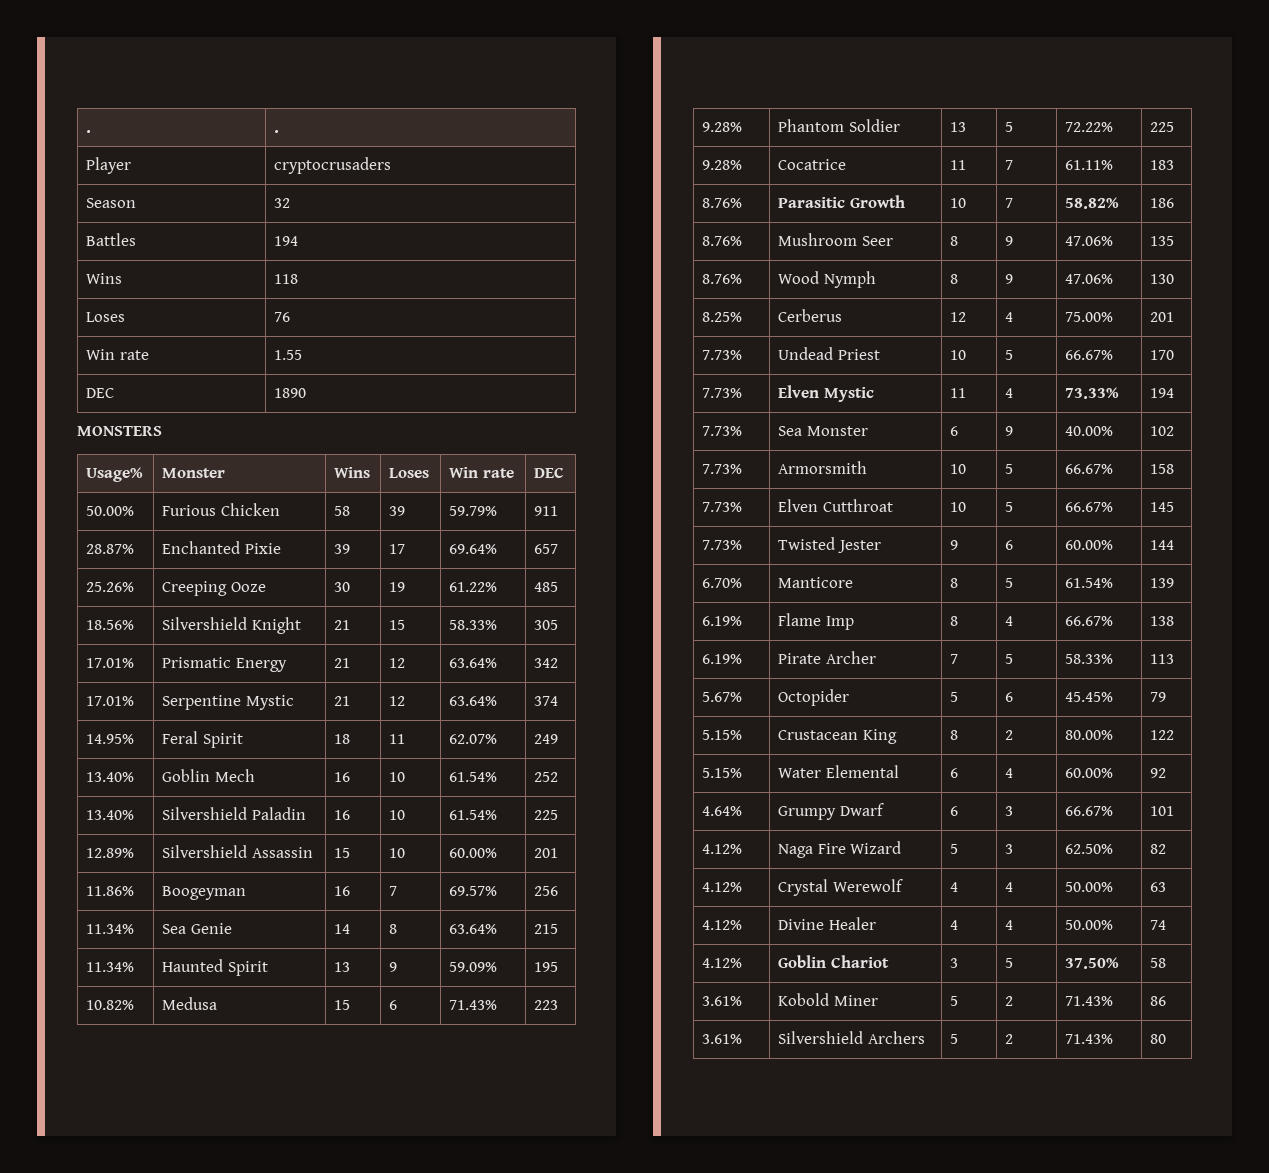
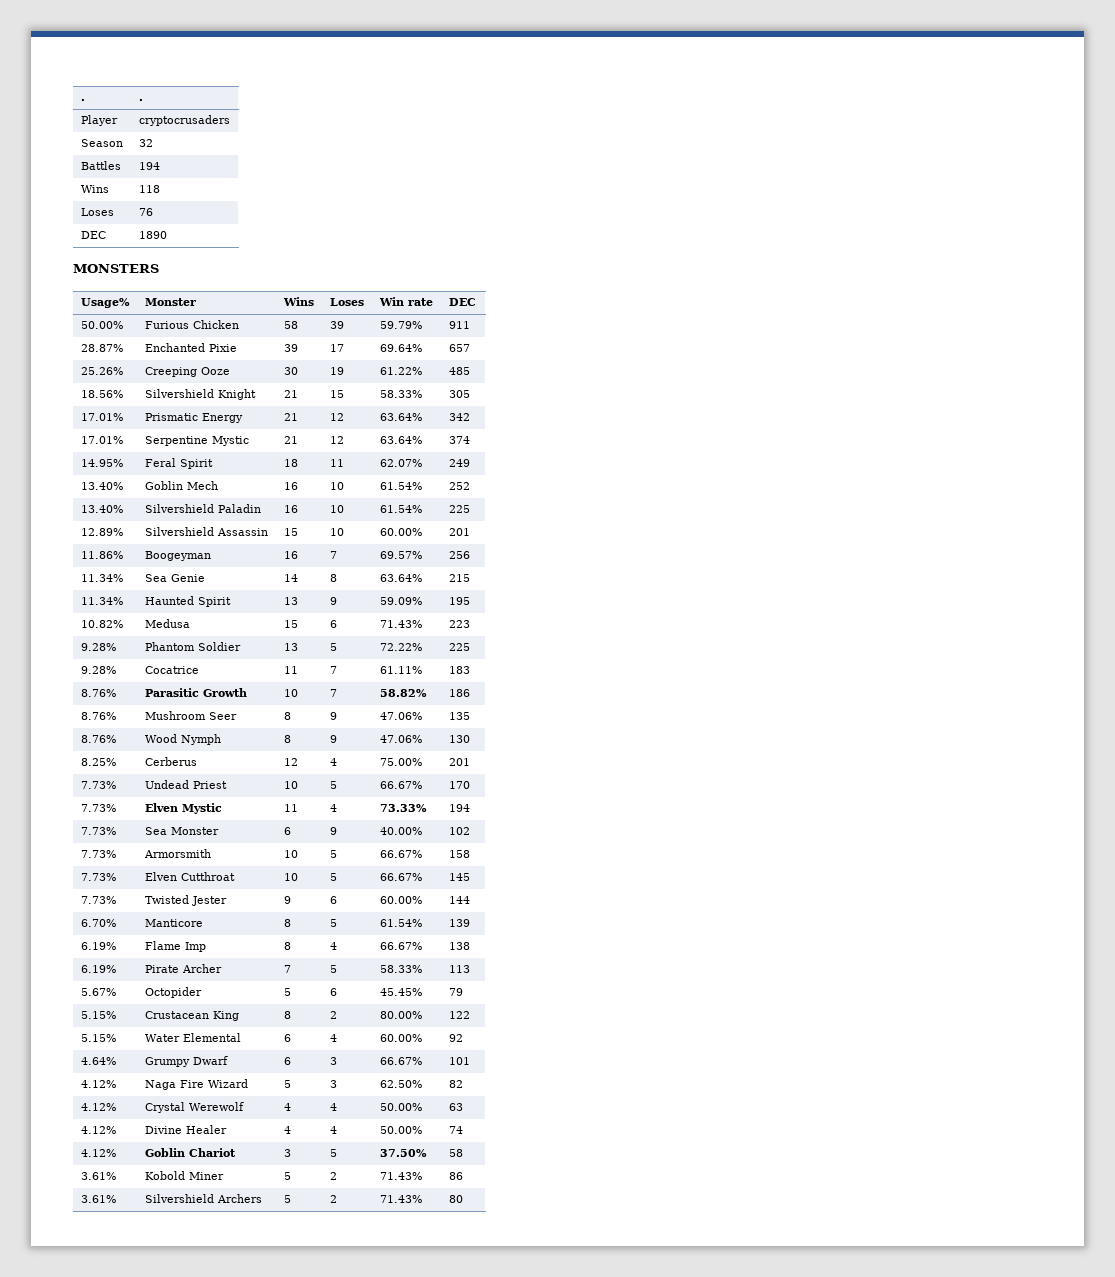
- Win rate | 1.55

